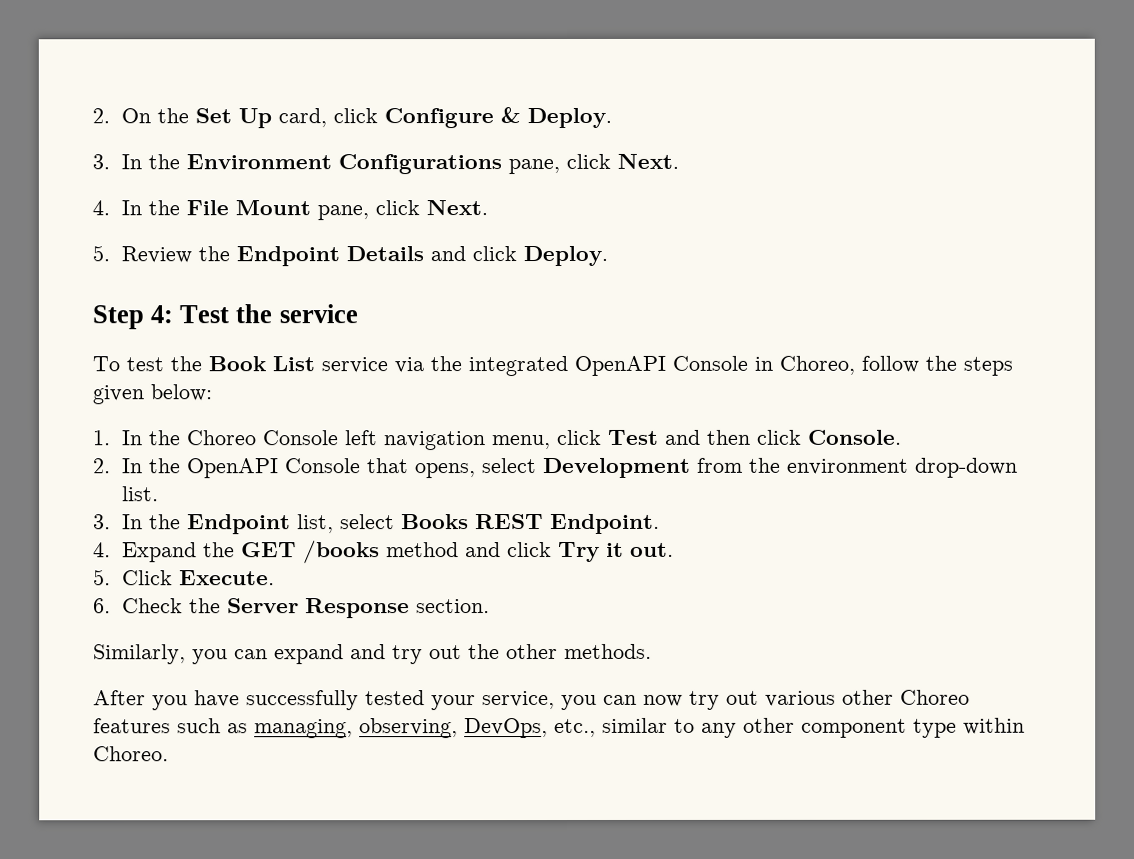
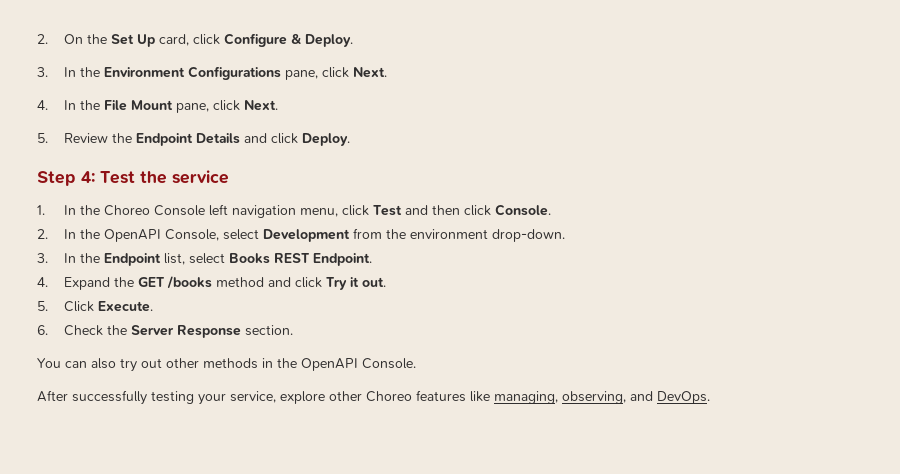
- To test the Book List service via the integrated OpenAPI Console in Choreo, follow the steps given below:
- 2. In the OpenAPI Console that opens, select Development from the environment drop-down list.
+ 2. In the OpenAPI Console, select Development from the environment drop-down.
- Similarly, you can expand and try out the other methods.
- After you have successfully tested your service, you can now try out various other Choreo features such as managing, observing, DevOps, etc., similar to any other component type within Choreo.
+ You can also try out other methods in the OpenAPI Console.
+ After successfully testing your service, explore other Choreo features like managing, observing, and DevOps.

